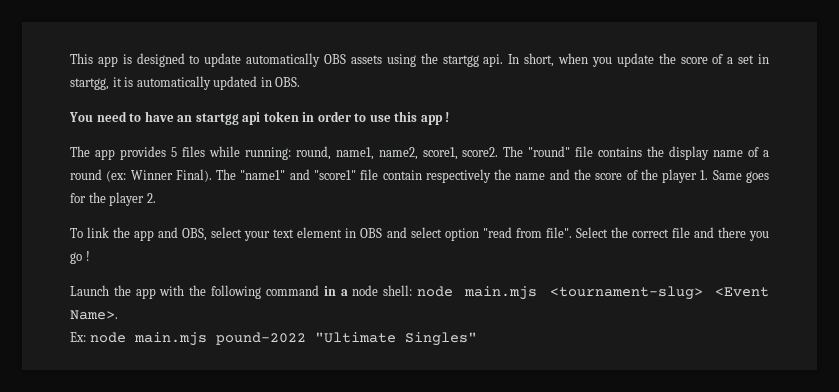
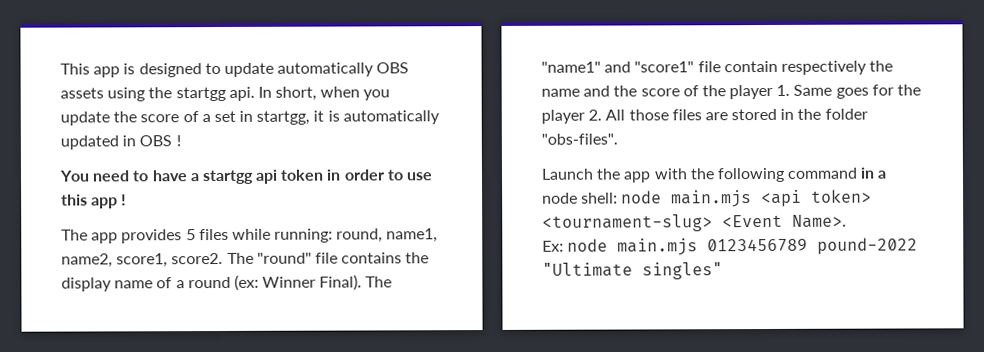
- In short, when you update the score of a set in startgg, it is automatically updated in OBS.
+ In short, when you update the score of a set in startgg, it is automatically updated in OBS !
- You need to have an startgg api token in order to use this app !
+ You need to have a startgg api token in order to use this app !
- The "name1" and "score1" file contain respectively the name and the score of the player 1. Same goes for the player 2.
- To link the app and OBS, select your text element in OBS and select option "read from file". Select the correct file and there you go !
+ The "name1" and "score1" file contain respectively the name and the score of the player 1. Same goes for the player 2. All those files are stored in the folder "obs-files".
- Launch the app with the following command in a node shell: node main.mjs <tournament-slug> <Event Name>.
+ Launch the app with the following command in a node shell: node main.mjs <api token> <tournament-slug> <Event Name>.
- Ex: node main.mjs pound-2022 "Ultimate Singles"
+ Ex: node main.mjs 0123456789 pound-2022 "Ultimate singles"

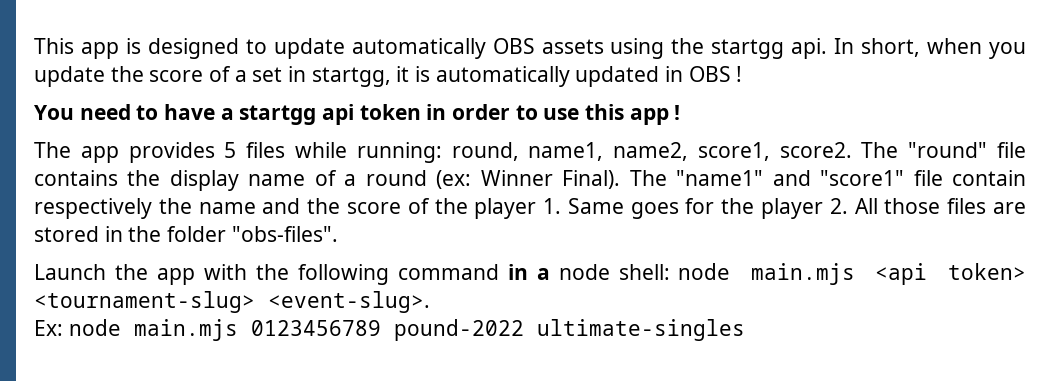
- Launch the app with the following command in a node shell: node main.mjs <api token> <tournament-slug> <Event Name>.
+ Launch the app with the following command in a node shell: node main.mjs <api token> <tournament-slug> <event-slug>.
- Ex: node main.mjs 0123456789 pound-2022 "Ultimate singles"
+ Ex: node main.mjs 0123456789 pound-2022 ultimate-singles

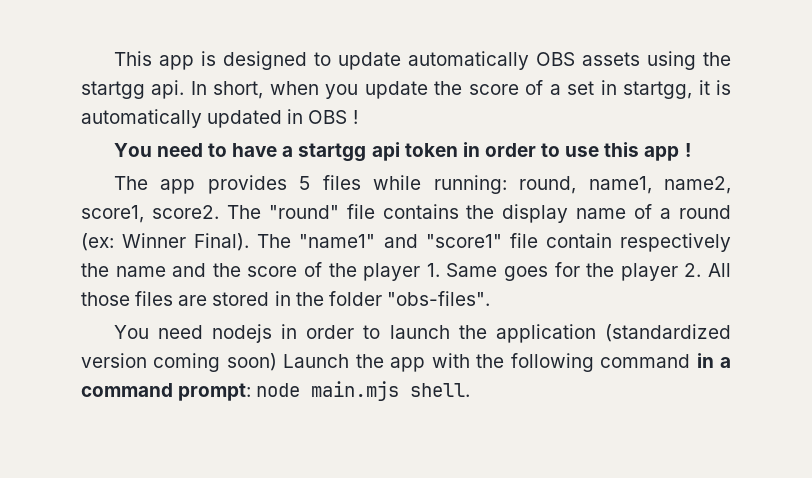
- Launch the app with the following command in a node shell: node main.mjs <api token> <tournament-slug> <event-slug>.
- Ex: node main.mjs 0123456789 pound-2022 ultimate-singles
+ You need nodejs in order to launch the application (standardized version coming soon) Launch the app with the following command in a command prompt: node main.mjs shell.

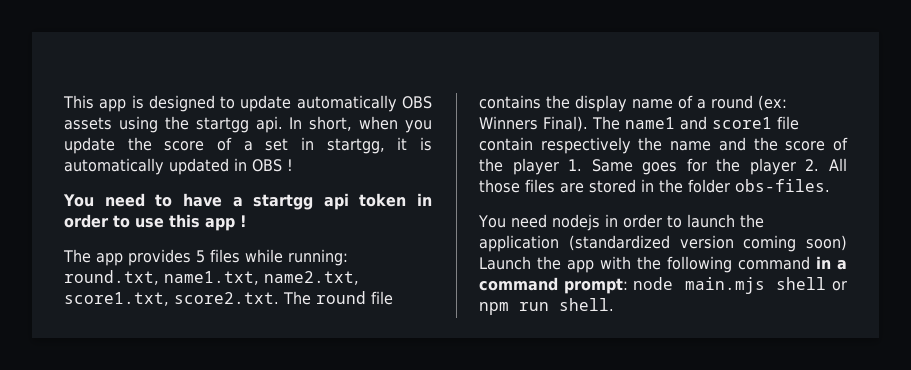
- The app provides 5 files while running: round, name1, name2, score1, score2. The "round" file contains the display name of a round (ex: Winner Final).
+ The app provides 5 files while running: round.txt, name1.txt, name2.txt, score1.txt, score2.txt. The round file contains the display name of a round (ex: Winners Final).
- The "name1" and "score1" file contain respectively the name and the score of the player 1. Same goes for the player 2. All those files are stored in the folder "obs-files".
+ The name1 and score1 file contain respectively the name and the score of the player 1. Same goes for the player 2. All those files are stored in the folder obs-files.
- You need nodejs in order to launch the application (standardized version coming soon) Launch the app with the following command in a command prompt: node main.mjs shell.
+ You need nodejs in order to launch the application (standardized version coming soon) Launch the app with the following command in a command prompt: node main.mjs shell or npm run shell.

